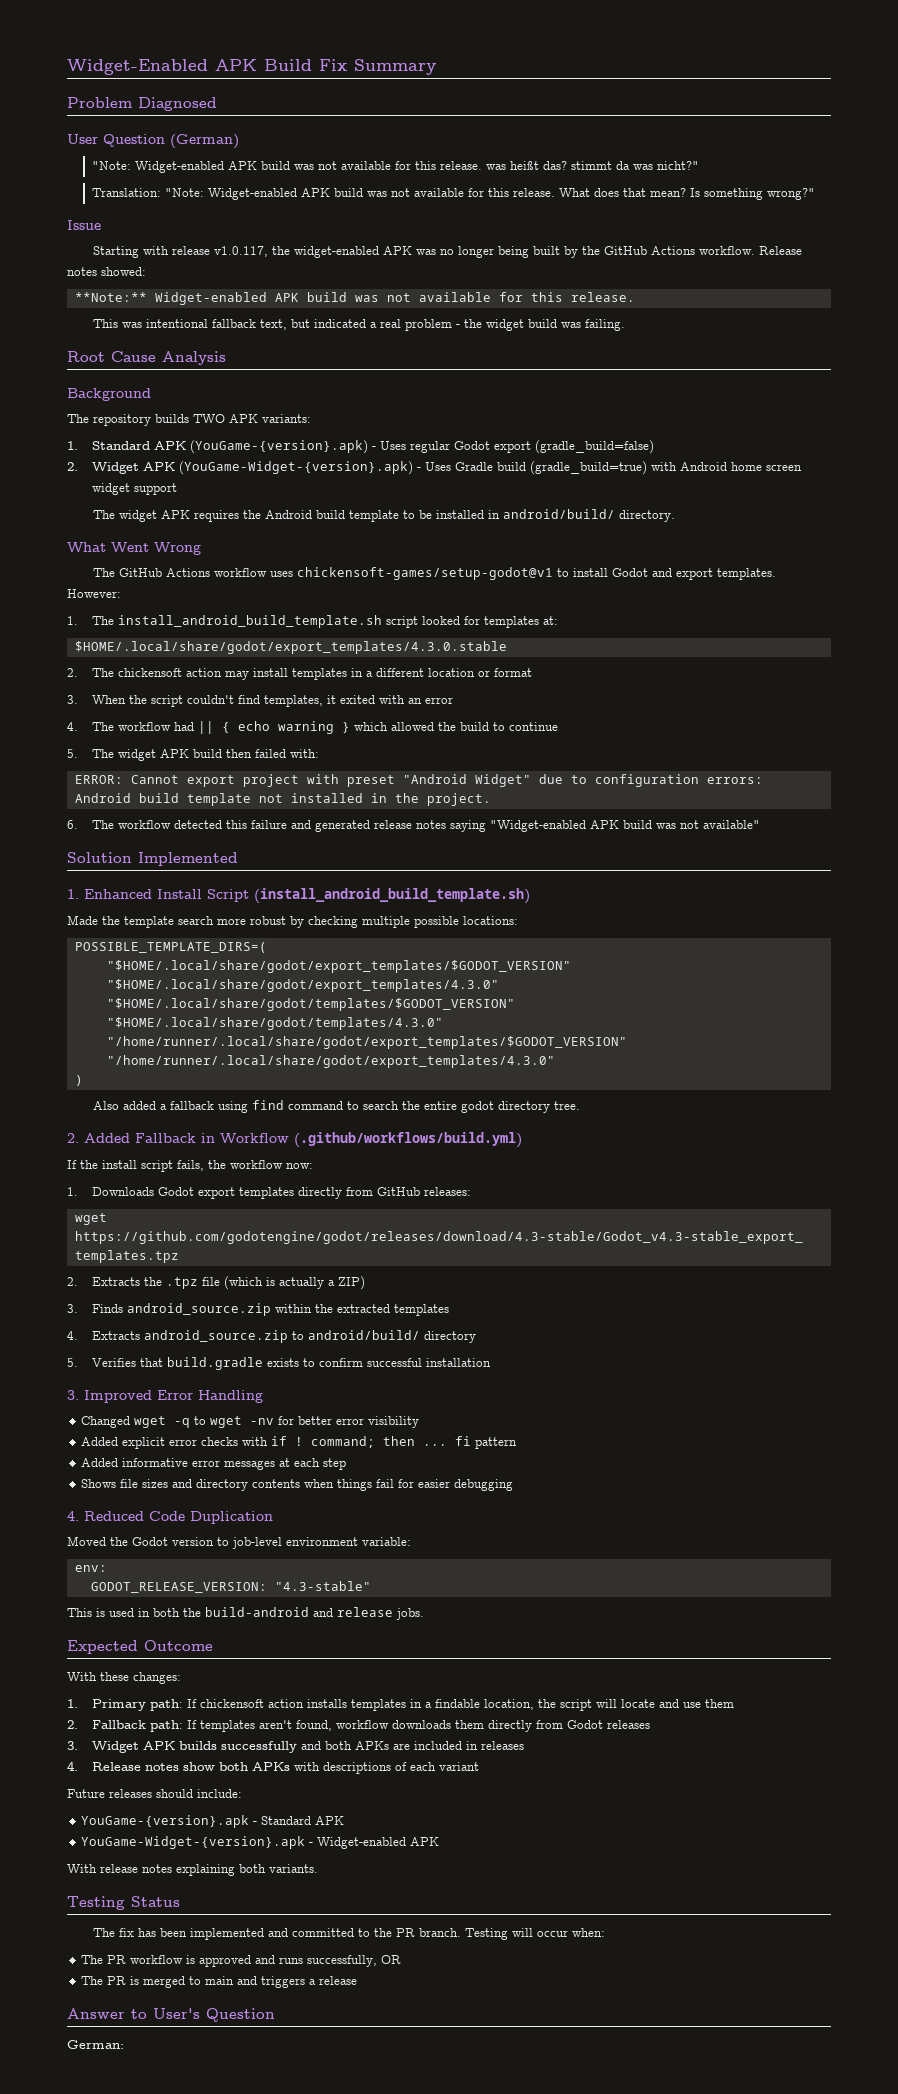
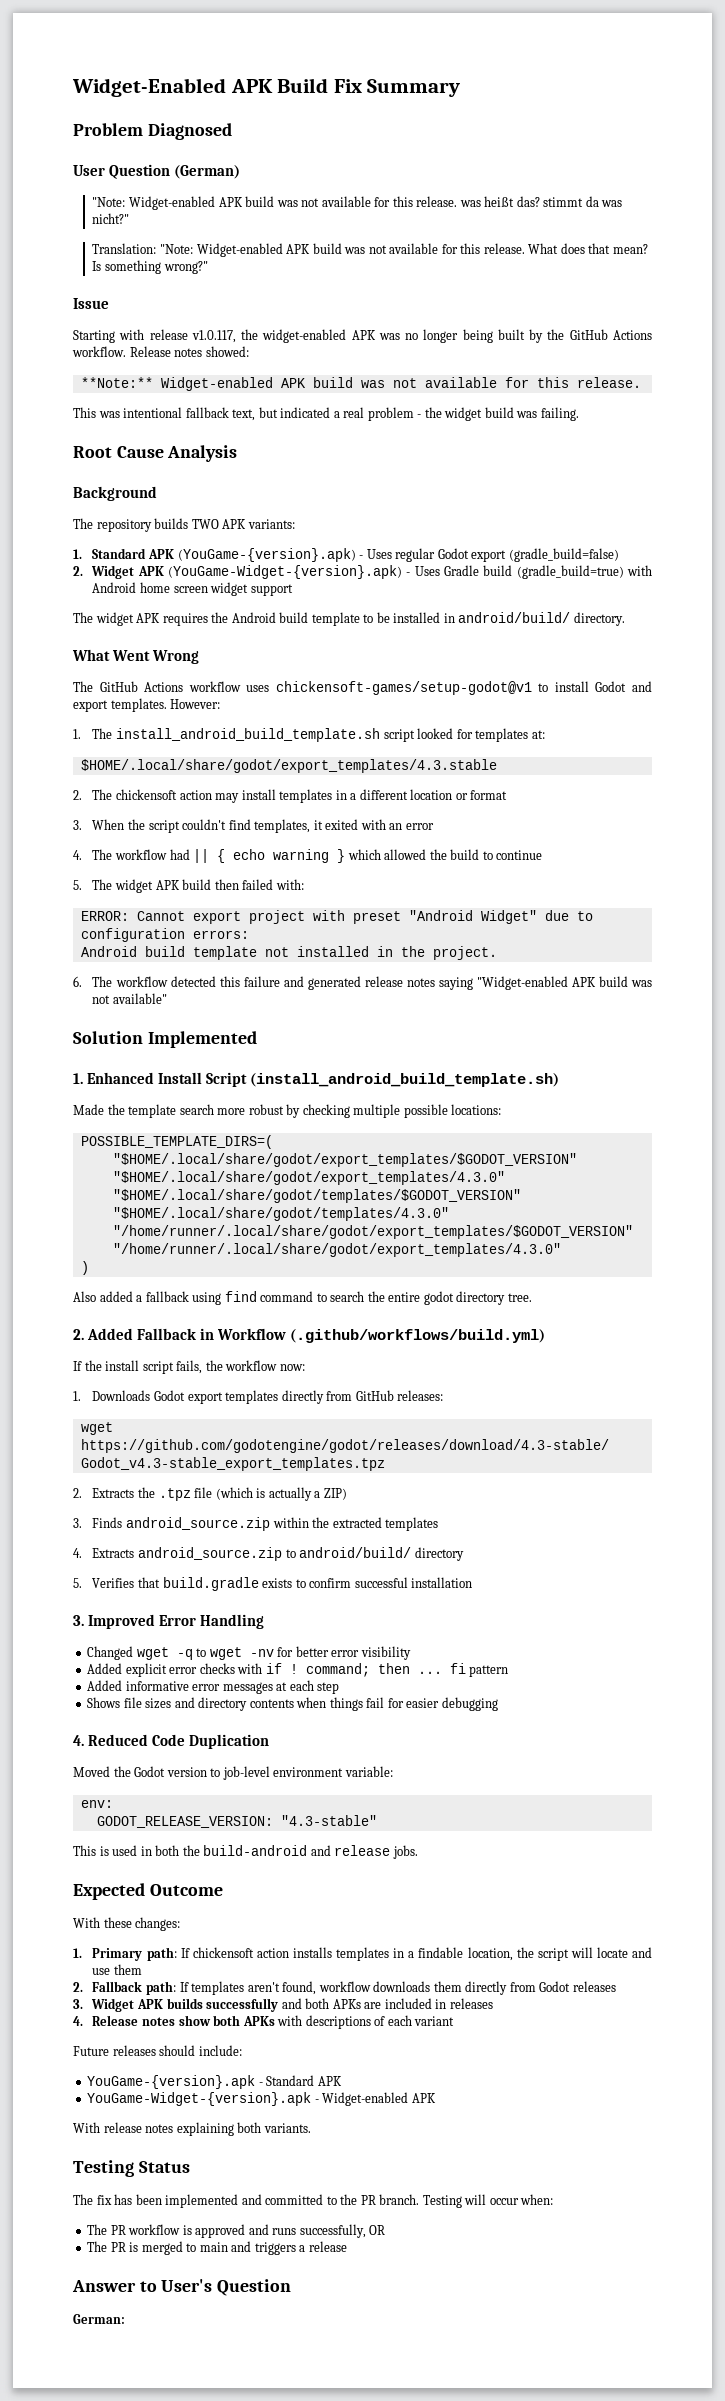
- $HOME/.local/share/godot/export_templates/4.3.0.stable
+ $HOME/.local/share/godot/export_templates/4.3.stable

